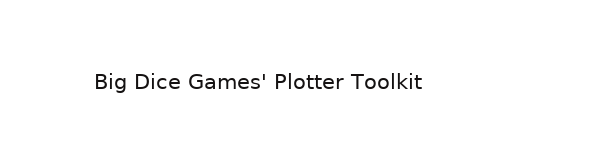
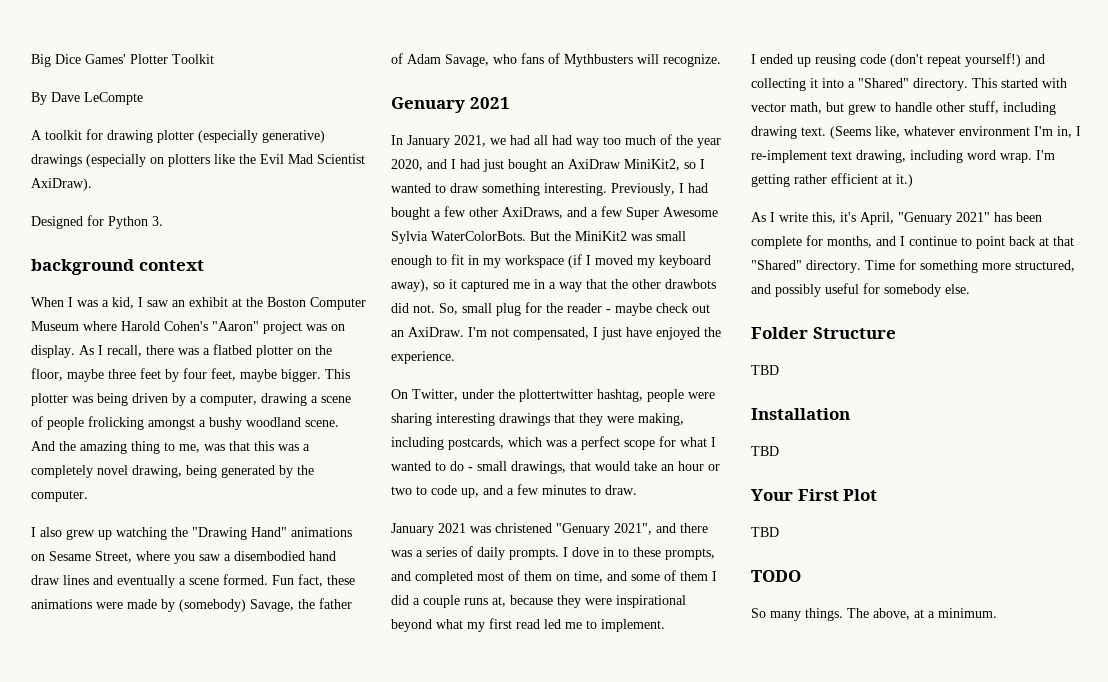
+ By Dave LeCompte
+ A toolkit for drawing plotter (especially generative) drawings (especially on plotters like the Evil Mad Scientist AxiDraw).
+ Designed for Python 3.
+ background context
+ When I was a kid, I saw an exhibit at the Boston Computer Museum where Harold Cohen's "Aaron" project was on display. As I recall, there was a flatbed plotter on the floor, maybe three feet by four feet, maybe bigger. This plotter was being driven by a computer, drawing a scene of people frolicking amongst a bushy woodland scene. And the amazing thing to me, was that this was a completely novel drawing, being generated by the computer.
+ I also grew up watching the "Drawing Hand" animations on Sesame Street, where you saw a disembodied hand draw lines and eventually a scene formed. Fun fact, these animations were made by (somebody) Savage, the father of Adam Savage, who fans of Mythbusters will recognize.
+ Genuary 2021
+ In January 2021, we had all had way too much of the year 2020, and I had just bought an AxiDraw MiniKit2, so I wanted to draw something interesting. Previously, I had bought a few other AxiDraws, and a few Super Awesome Sylvia WaterColorBots. But the MiniKit2 was small enough to fit in my workspace (if I moved my keyboard away), so it captured me in a way that the other drawbots did not. So, small plug for the reader - maybe check out an AxiDraw. I'm not compensated, I just have enjoyed the experience.
+ On Twitter, under the plottertwitter hashtag, people were sharing interesting drawings that they were making, including postcards, which was a perfect scope for what I wanted to do - small drawings, that would take an hour or two to code up, and a few minutes to draw.
+ January 2021 was christened "Genuary 2021", and there was a series of daily prompts. I dove in to these prompts, and completed most of them on time, and some of them I did a couple runs at, because they were inspirational beyond what my first read led me to implement.
+ I ended up reusing code (don't repeat yourself!) and collecting it into a "Shared" directory. This started with vector math, but grew to handle other stuff, including drawing text. (Seems like, whatever environment I'm in, I re-implement text drawing, including word wrap. I'm getting rather efficient at it.)
+ As I write this, it's April, "Genuary 2021" has been complete for months, and I continue to point back at that "Shared" directory. Time for something more structured, and possibly useful for somebody else.
+ Folder Structure
+ TBD
+ Installation
+ TBD
+ Your First Plot
+ TBD
+ TODO
+ So many things. The above, at a minimum.

